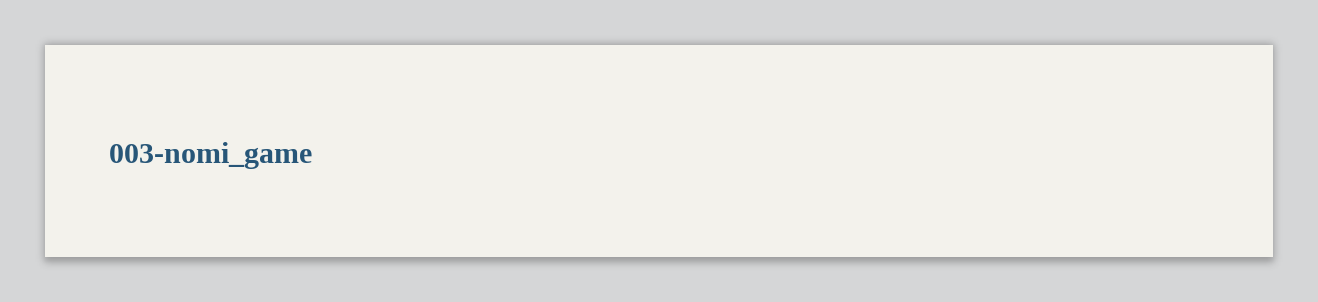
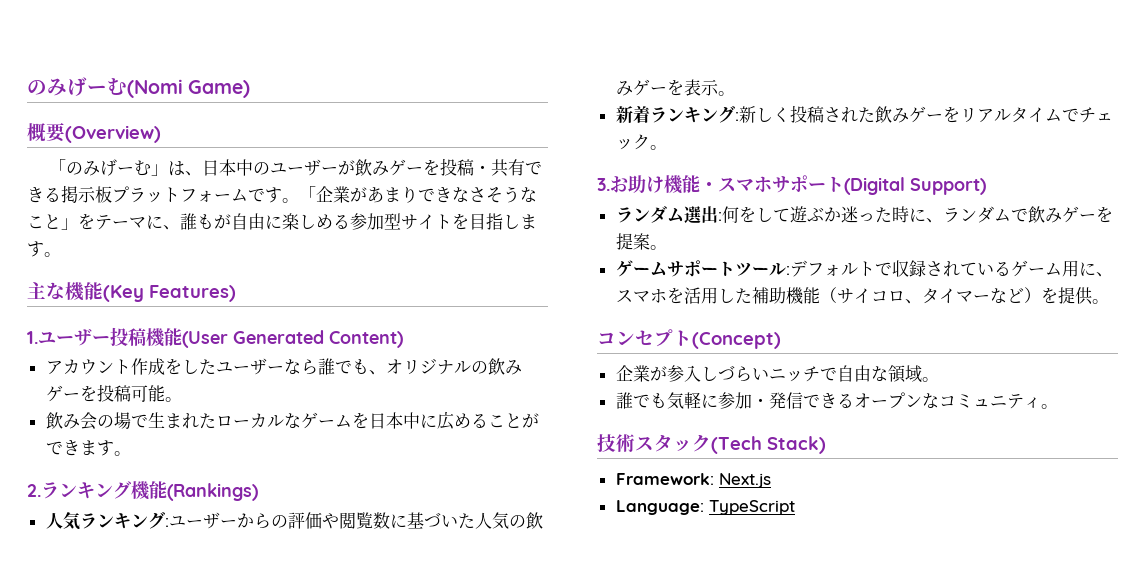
- 003-nomi_game
+ のみげーむ(Nomi Game)
+ 概要(Overview)
+ 「のみげーむ」は、日本中のユーザーが飲みゲーを投稿・共有できる掲示板プラットフォームです。「企業があまりできなさそうなこと」をテーマに、誰もが自由に楽しめる参加型サイトを目指します。
+ 主な機能(Key Features)
+ 1.ユーザー投稿機能(User Generated Content)
+ アカウント作成をしたユーザーなら誰でも、オリジナルの飲みゲーを投稿可能。
+ 飲み会の場で生まれたローカルなゲームを日本中に広めることができます。
+ 2.ランキング機能(Rankings)
+ 人気ランキング:ユーザーからの評価や閲覧数に基づいた人気の飲みゲーを表示。
+ 新着ランキング:新しく投稿された飲みゲーをリアルタイムでチェック。
+ 3.お助け機能・スマホサポート(Digital Support)
+ ランダム選出:何をして遊ぶか迷った時に、ランダムで飲みゲーを提案。
+ ゲームサポートツール:デフォルトで収録されているゲーム用に、スマホを活用した補助機能（サイコロ、タイマーなど）を提供。
+ コンセプト(Concept)
+ 企業が参入しづらいニッチで自由な領域。
+ 誰でも気軽に参加・発信できるオープンなコミュニティ。
+ 技術スタック(Tech Stack)
+ Framework: Next.js
+ Language: TypeScript

